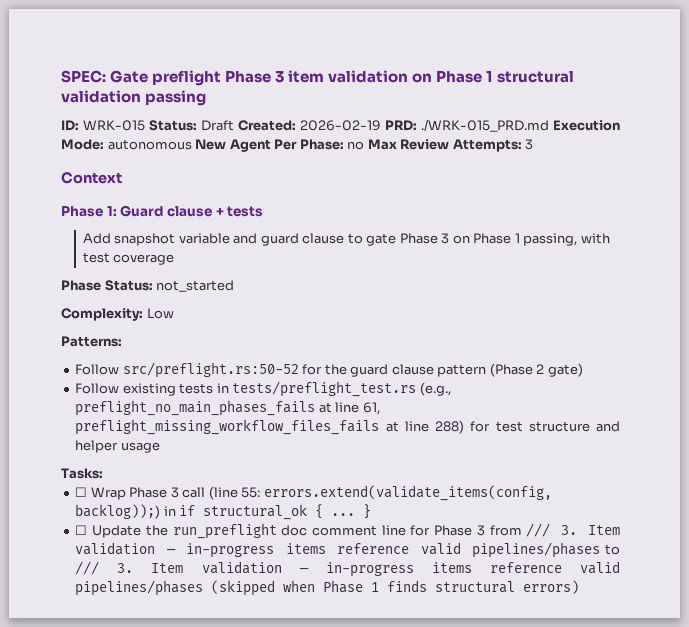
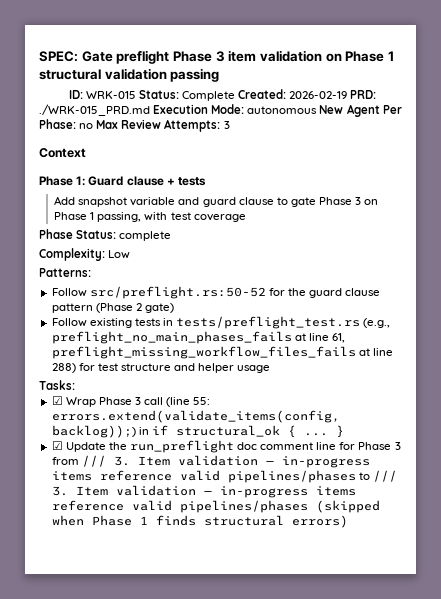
- ID: WRK-015 Status: Draft Created: 2026-02-19 PRD: ./WRK-015_PRD.md Execution Mode: autonomous New Agent Per Phase: no Max Review Attempts: 3
+ ID: WRK-015 Status: Complete Created: 2026-02-19 PRD: ./WRK-015_PRD.md Execution Mode: autonomous New Agent Per Phase: no Max Review Attempts: 3
- Phase Status: not_started
+ Phase Status: complete
- ☐ Wrap Phase 3 call (line 55: errors.extend(validate_items(config, backlog));) in if structural_ok { ...
+ ☑ Wrap Phase 3 call (line 55: errors.extend(validate_items(config, backlog));) in if structural_ok { ...
- ☐ Update the run_preflight doc comment line for Phase 3 from /// 3. Item validation — in-progress items reference valid pipelines/phases to /// 3. Item validation — in-progress items reference valid pipelines/phases (skipped when Phase 1 finds structural errors)
+ ☑ Update the run_preflight doc comment line for Phase 3 from /// 3. Item validation — in-progress items reference valid pipelines/phases to /// 3. Item validation — in-progress items reference valid pipelines/phases (skipped when Phase 1 finds structural errors)

